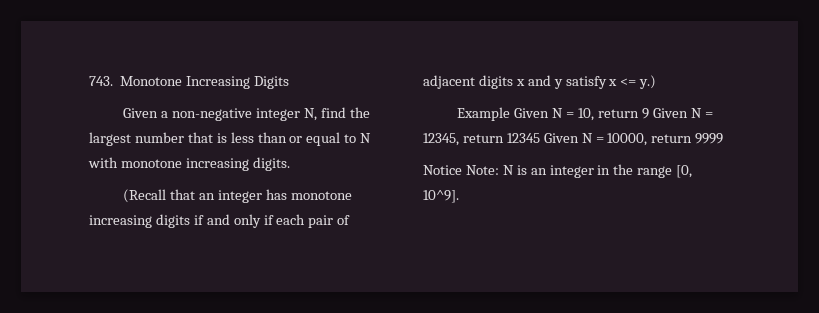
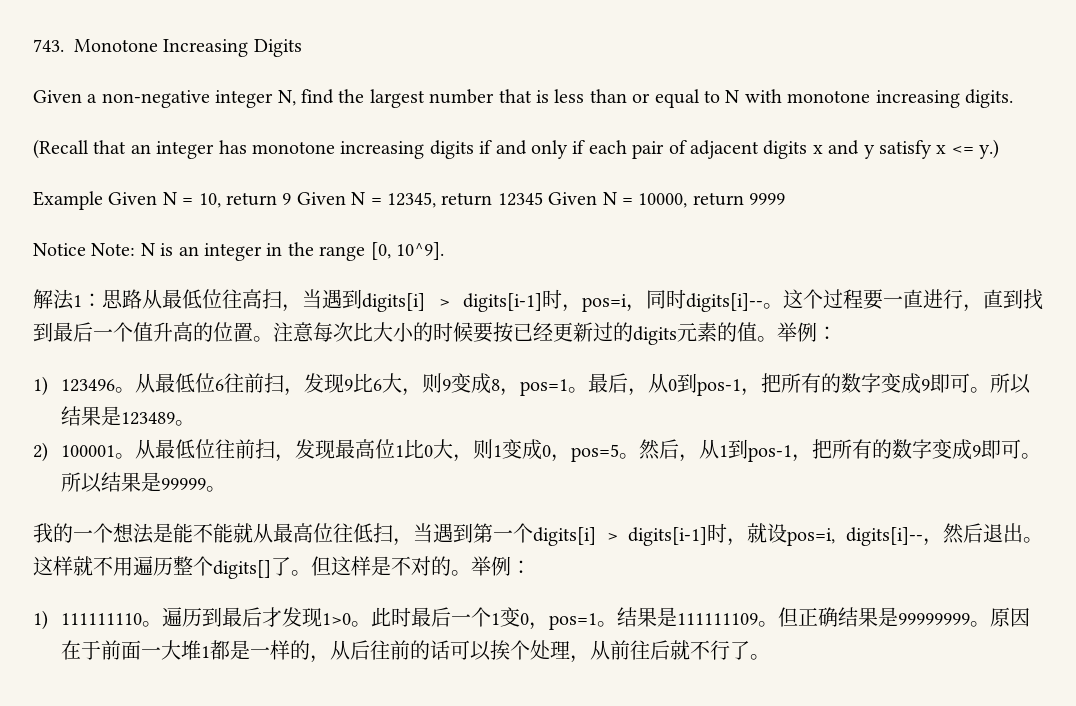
+ 解法1：思路从最低位往高扫，当遇到digits[i] > digits[i-1]时，pos=i，同时digits[i]--。这个过程要一直进行，直到找到最后一个值升高的位置。注意每次比大小的时候要按已经更新过的digits元素的值。举例：
+ 1) 123496。从最低位6往前扫，发现9比6大，则9变成8，pos=1。最后，从0到pos-1，把所有的数字变成9即可。所以结果是123489。
+ 2) 100001。从最低位往前扫，发现最高位1比0大，则1变成0，pos=5。然后，从1到pos-1，把所有的数字变成9即可。所以结果是99999。
+ 我的一个想法是能不能就从最高位往低扫，当遇到第一个digits[i] > digits[i-1]时，就设pos=i, digits[i]--，然后退出。这样就不用遍历整个digits[]了。但这样是不对的。举例：
+ 1) 111111110。遍历到最后才发现1>0。此时最后一个1变0，pos=1。结果是111111109。但正确结果是99999999。原因在于前面一大堆1都是一样的，从后往前的话可以挨个处理，从前往后就不行了。

